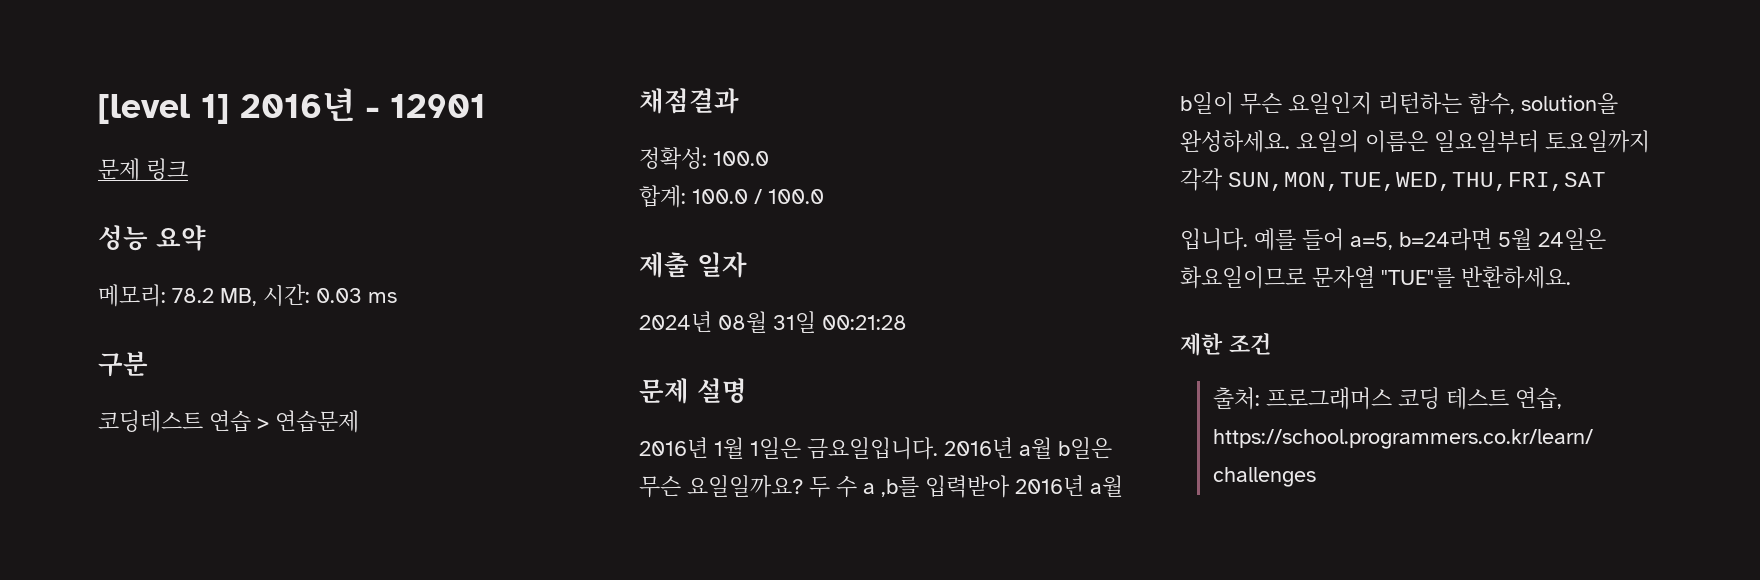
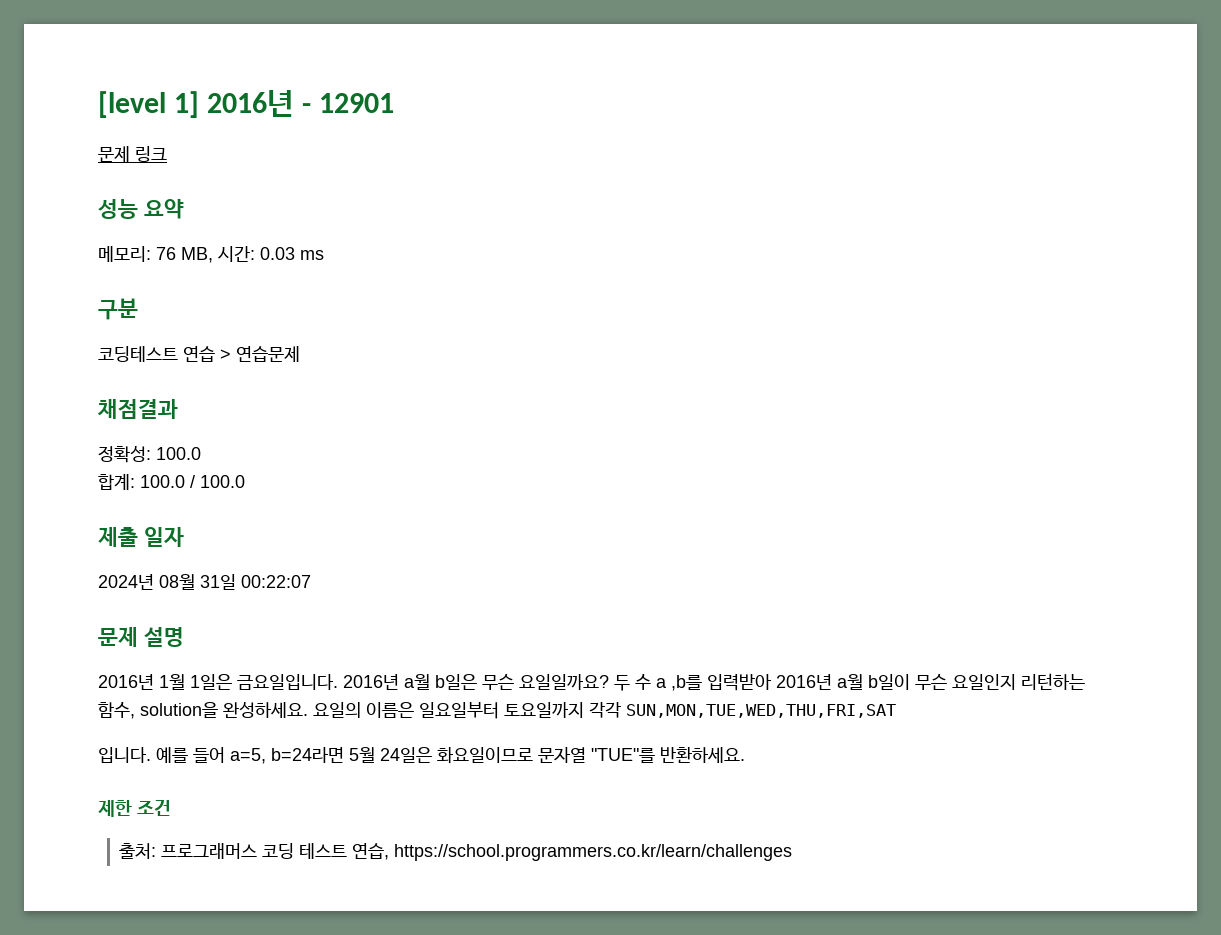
- 메모리: 78.2 MB, 시간: 0.03 ms
+ 메모리: 76 MB, 시간: 0.03 ms
- 2024년 08월 31일 00:21:28
+ 2024년 08월 31일 00:22:07

